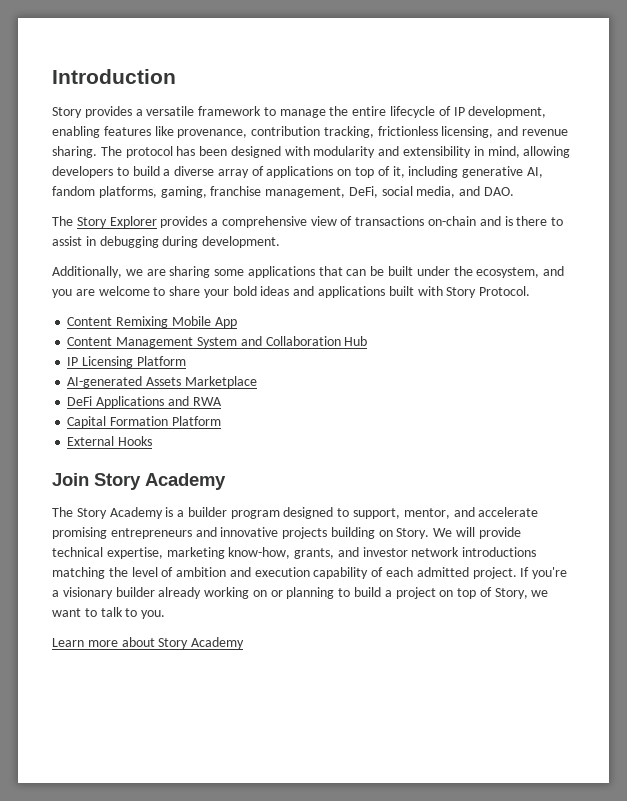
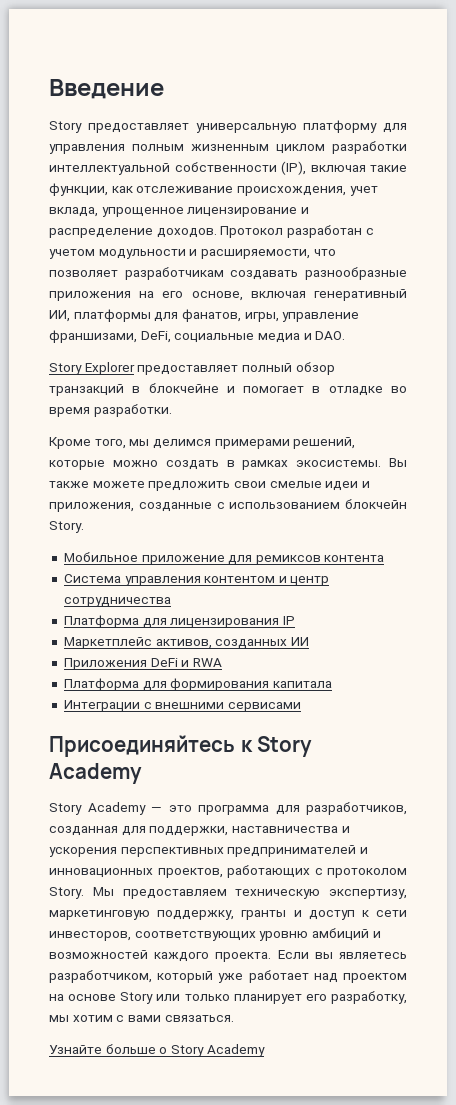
- Introduction
- Story provides a versatile framework to manage the entire lifecycle of IP development, enabling features like provenance, contribution tracking, frictionless licensing, and revenue sharing. The protocol has been designed with modularity and extensibility in mind, allowing developers to build a diverse array of applications on top of it, including generative AI, fandom platforms, gaming, franchise management, DeFi, social media, and DAO.
+ Введение
+ Story предоставляет универсальную платформу для управления полным жизненным циклом разработки интеллектуальной собственности (IP), включая такие функции, как отслеживание происхождения, учет вклада, упрощенное лицензирование и распределение доходов. Протокол разработан с учетом модульности и расширяемости, что позволяет разработчикам создавать разнообразные приложения на его основе, включая генеративный ИИ, платформы для фанатов, игры, управление франшизами, DeFi, социальные медиа и DAO.
- The Story Explorer provides a comprehensive view of transactions on-chain and is there to assist in debugging during development.
- Additionally, we are sharing some applications that can be built under the ecosystem, and you are welcome to share your bold ideas and applications built with Story Protocol.
- Content Remixing Mobile App
- Content Management System and Collaboration Hub
- IP Licensing Platform
- AI-generated Assets Marketplace
- DeFi Applications and RWA
- Capital Formation Platform
- External Hooks
- Join Story Academy
+ Story Explorer предоставляет полный обзор транзакций в блокчейне и помогает в отладке во время разработки.
+ Кроме того, мы делимся примерами решений, которые можно создать в рамках экосистемы. Вы также можете предложить свои смелые идеи и приложения, созданные с использованием блокчейн Story.
+ Мобильное приложение для ремиксов контента
+ Система управления контентом и центр сотрудничества
+ Платформа для лицензирования IP
+ Маркетплейс активов, созданных ИИ
+ Приложения DeFi и RWA
+ Платформа для формирования капитала
+ Интеграции с внешними сервисами
+ Присоединяйтесь к Story Academy
- The Story Academy is a builder program designed to support, mentor, and accelerate promising entrepreneurs and innovative projects building on Story. We will provide technical expertise, marketing know-how, grants, and investor network introductions matching the level of ambition and execution capability of each admitted project. If you're a visionary builder already working on or planning to build a project on top of Story, we want to talk to you.
- Learn more about Story Academy
+ Story Academy — это программа для разработчиков, созданная для поддержки, наставничества и ускорения перспективных предпринимателей и инновационных проектов, работающих с протоколом Story. Мы предоставляем техническую экспертизу, маркетинговую поддержку, гранты и доступ к сети инвесторов, соответствующих уровню амбиций и возможностей каждого проекта. Если вы являетесь разработчиком, который уже работает над проектом на основе Story или только планирует его разработку, мы хотим с вами связаться.
+ Узнайте больше о Story Academy

